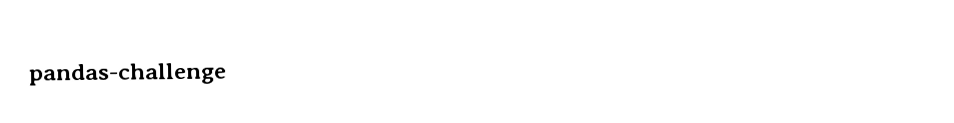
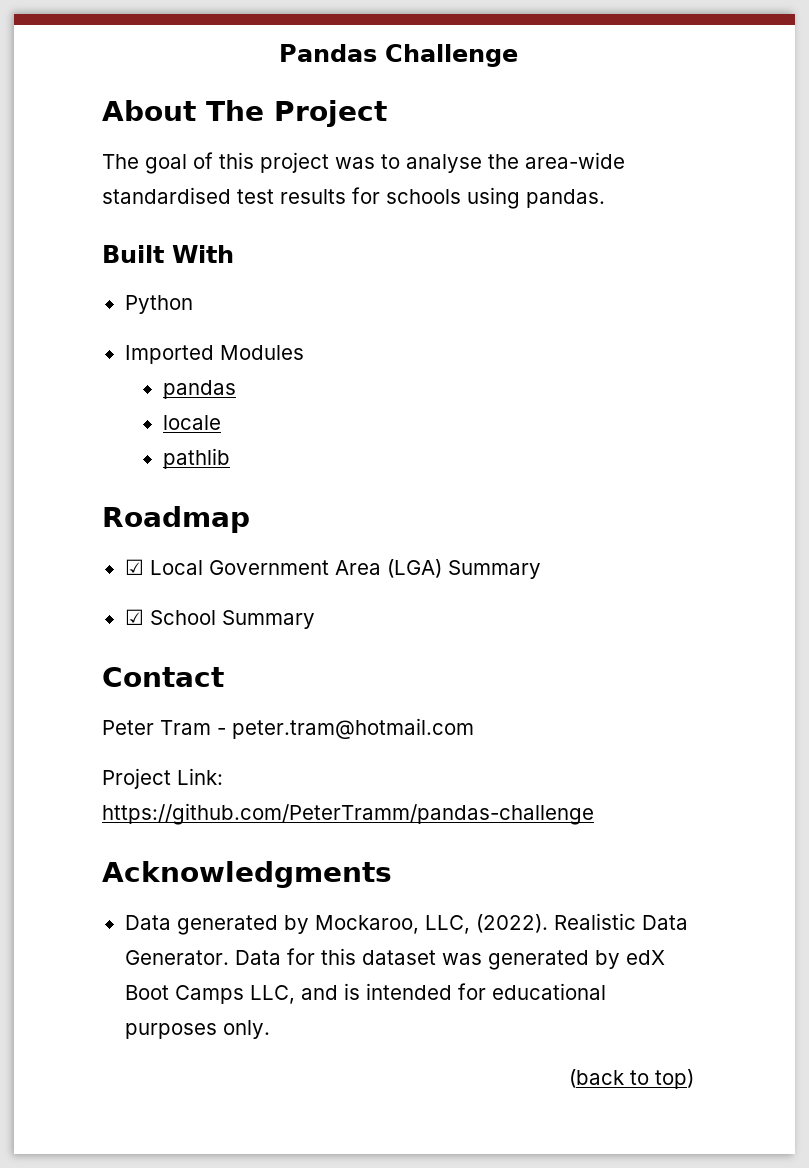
- pandas-challenge
+ Pandas Challenge
+ About The Project
+ The goal of this project was to analyse the area-wide standardised test results for schools using pandas.
+ Built With
+ Python
+ Imported Modules
+ pandas
+ locale
+ pathlib
+ Roadmap
+ ☑ Local Government Area (LGA) Summary
+ ☑ School Summary
+ Contact
+ Peter Tram - peter.tram@hotmail.com
+ Project Link: https://github.com/PeterTramm/pandas-challenge
+ Acknowledgments
+ Data generated by Mockaroo, LLC, (2022). Realistic Data Generator. Data for this dataset was generated by edX Boot Camps LLC, and is intended for educational purposes only.
+ (back to top)

